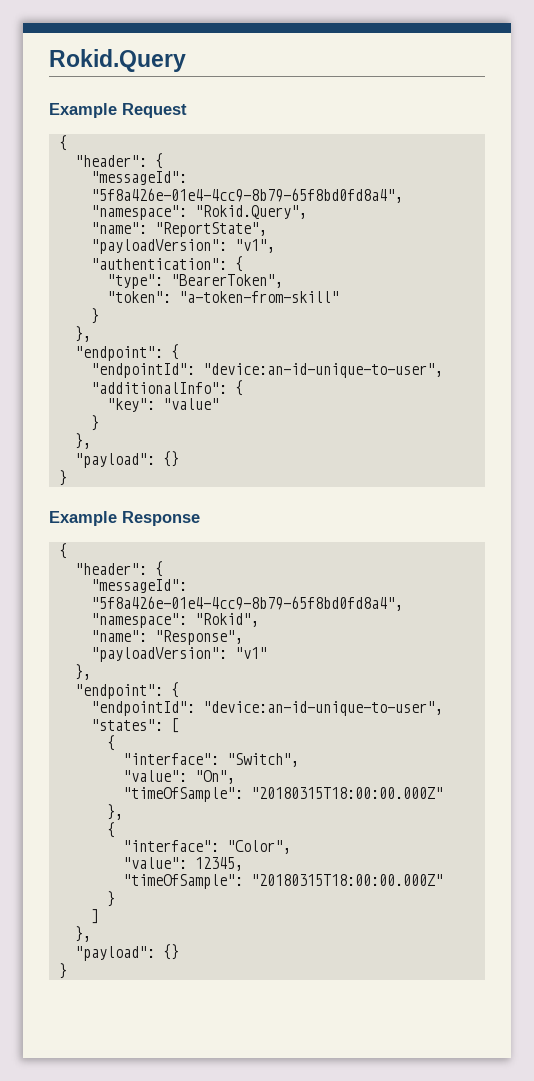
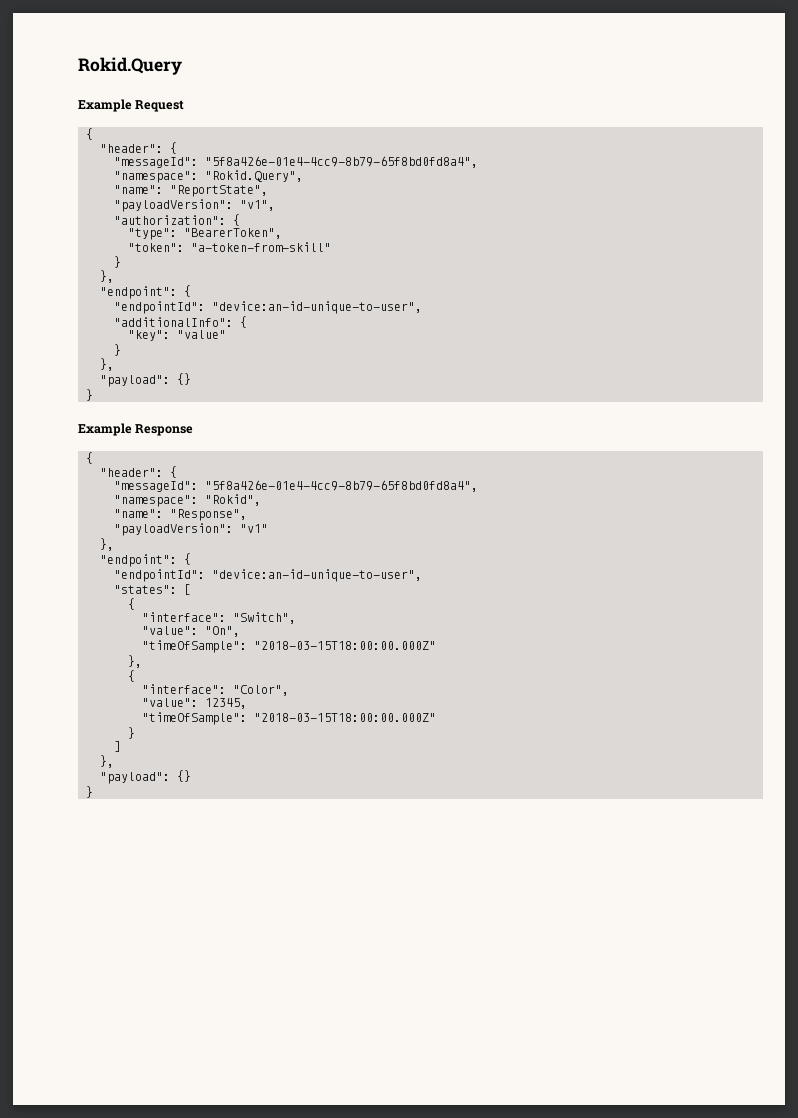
- "authentication": {
+ "authorization": {
  "value": "On",
- "timeOfSample": "20180315T18:00:00.000Z"
+ "timeOfSample": "2018-03-15T18:00:00.000Z"
  "value": 12345,
- "timeOfSample": "20180315T18:00:00.000Z"
+ "timeOfSample": "2018-03-15T18:00:00.000Z"

